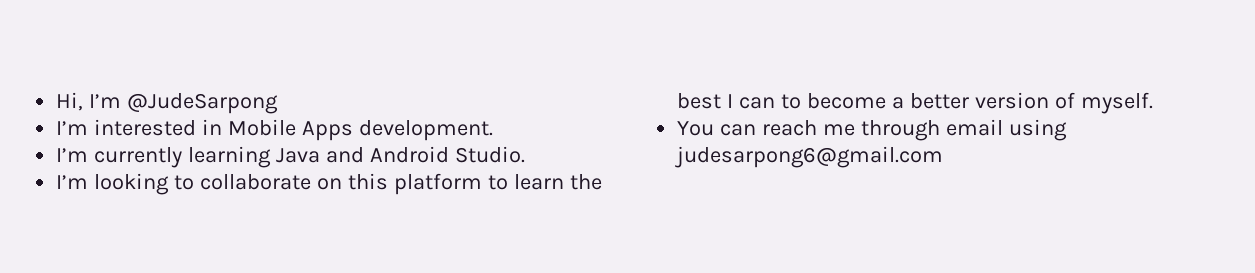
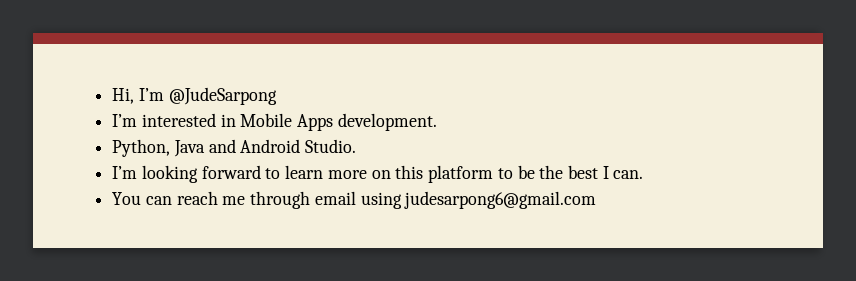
- I’m currently learning Java and Android Studio.
+ Python, Java and Android Studio.
- I’m looking to collaborate on this platform to learn the best I can to become a better version of myself.
+ I’m looking forward to learn more on this platform to be the best I can.

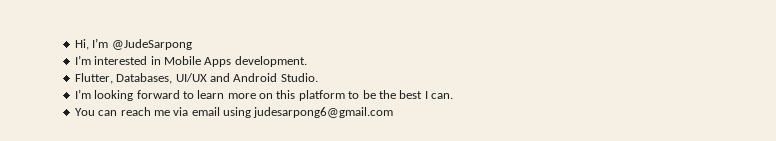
- Python, Java and Android Studio.
+ Flutter, Databases, UI/UX and Android Studio.
- You can reach me through email using judesarpong6@gmail.com
+ You can reach me via email using judesarpong6@gmail.com

